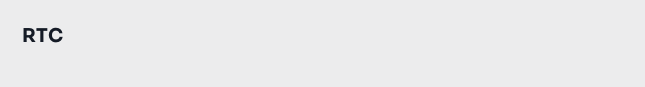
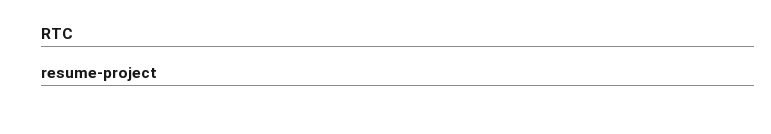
+ resume-project

